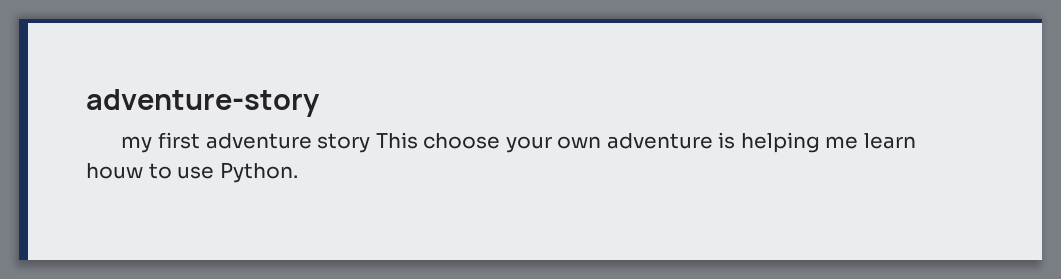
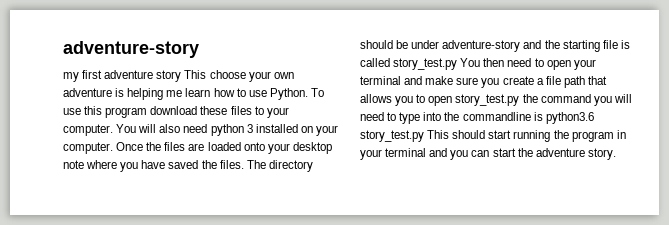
- my first adventure story This choose your own adventure is helping me learn houw to use Python.
+ my first adventure story This choose your own adventure is helping me learn how to use Python.
+ To use this program download these files to your computer. You will also need python 3 installed on your computer. Once the files are loaded onto your desktop note where you have saved the files. The directory should be under adventure-story and the starting file is called story_test.py You then need to open your terminal and make sure you create a file path that allows you to open story_test.py the command you will need to type into the commandline is python3.6 story_test.py This should start running the program in your terminal and you can start the adventure story.

